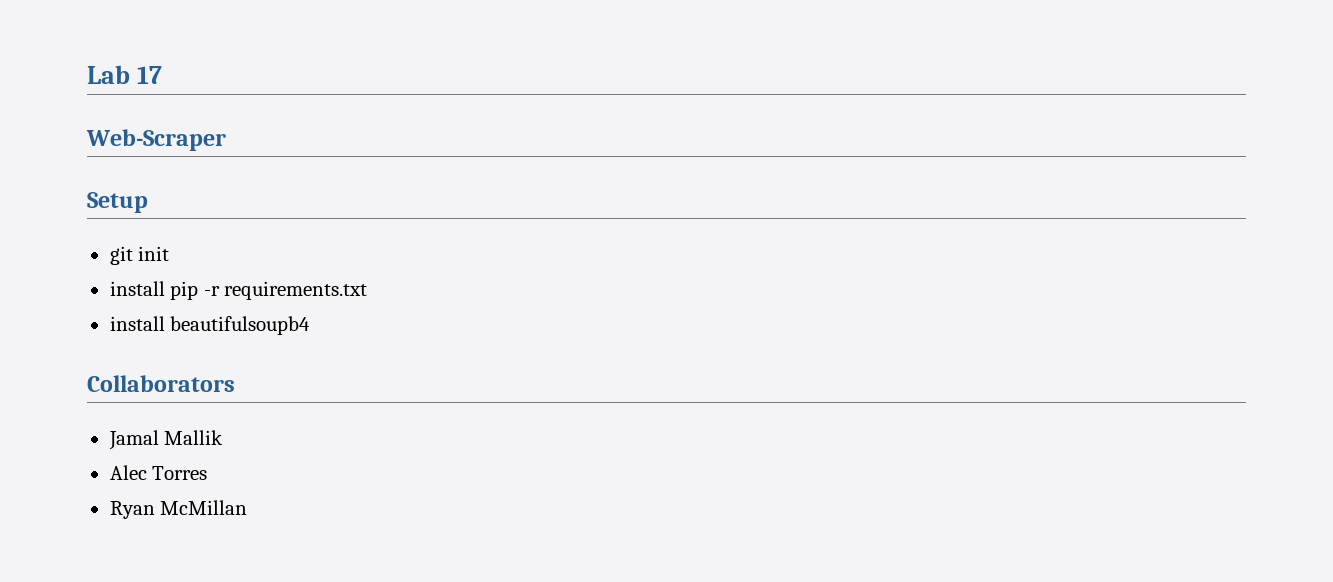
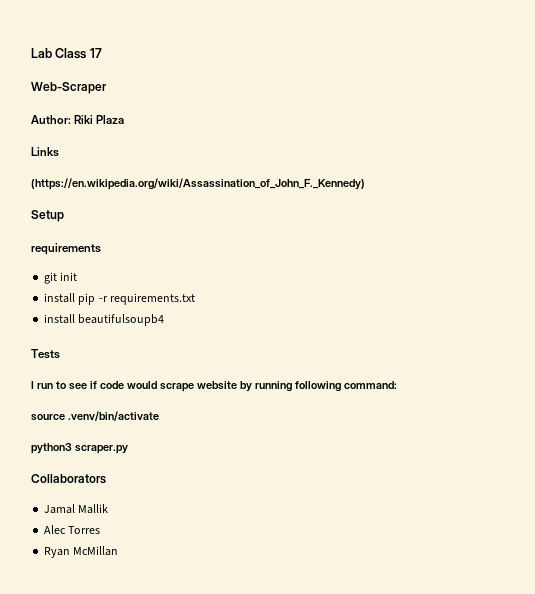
- Lab 17
+ Lab Class 17
+ Author: Riki Plaza
+ Links
+ (https://en.wikipedia.org/wiki/Assassination_of_John_F._Kennedy)
+ requirements
+ Tests
+ I run to see if code would scrape website by running following command:
+ source .venv/bin/activate
+ python3 scraper.py

